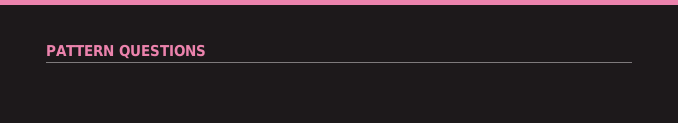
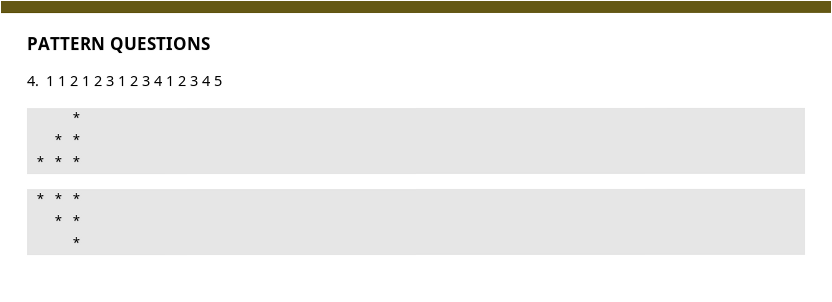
+ 4. 1 1 2 1 2 3 1 2 3 4 1 2 3 4 5
+ *
+ * *
+ * * *
+ * * *
+ * *
+ *

